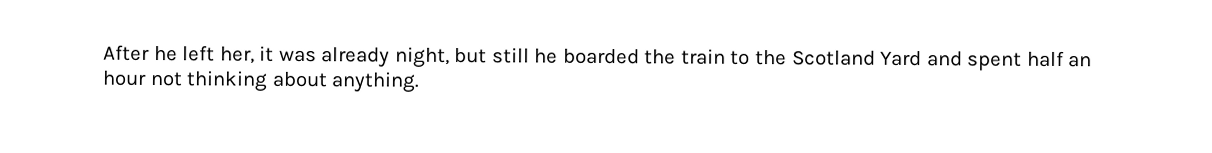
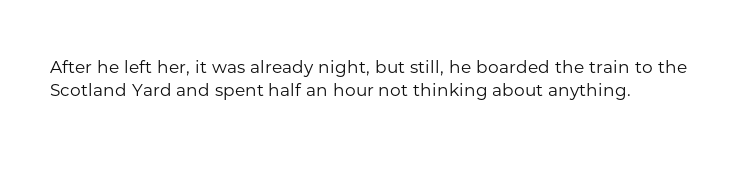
- After he left her, it was already night, but still he boarded the train to the Scotland Yard and spent half an hour not thinking about anything.
+ After he left her, it was already night, but still, he boarded the train to the Scotland Yard and spent half an hour not thinking about anything.

